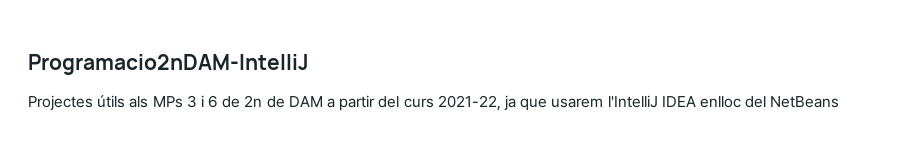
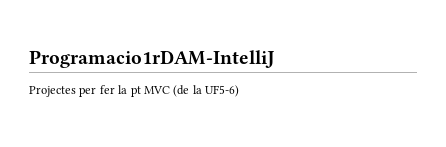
- Programacio2nDAM-IntelliJ
+ Programacio1rDAM-IntelliJ
- Projectes útils als MPs 3 i 6 de 2n de DAM a partir del curs 2021-22, ja que usarem l'IntelliJ IDEA enlloc del NetBeans
+ Projectes per fer la pt MVC (de la UF5-6)

